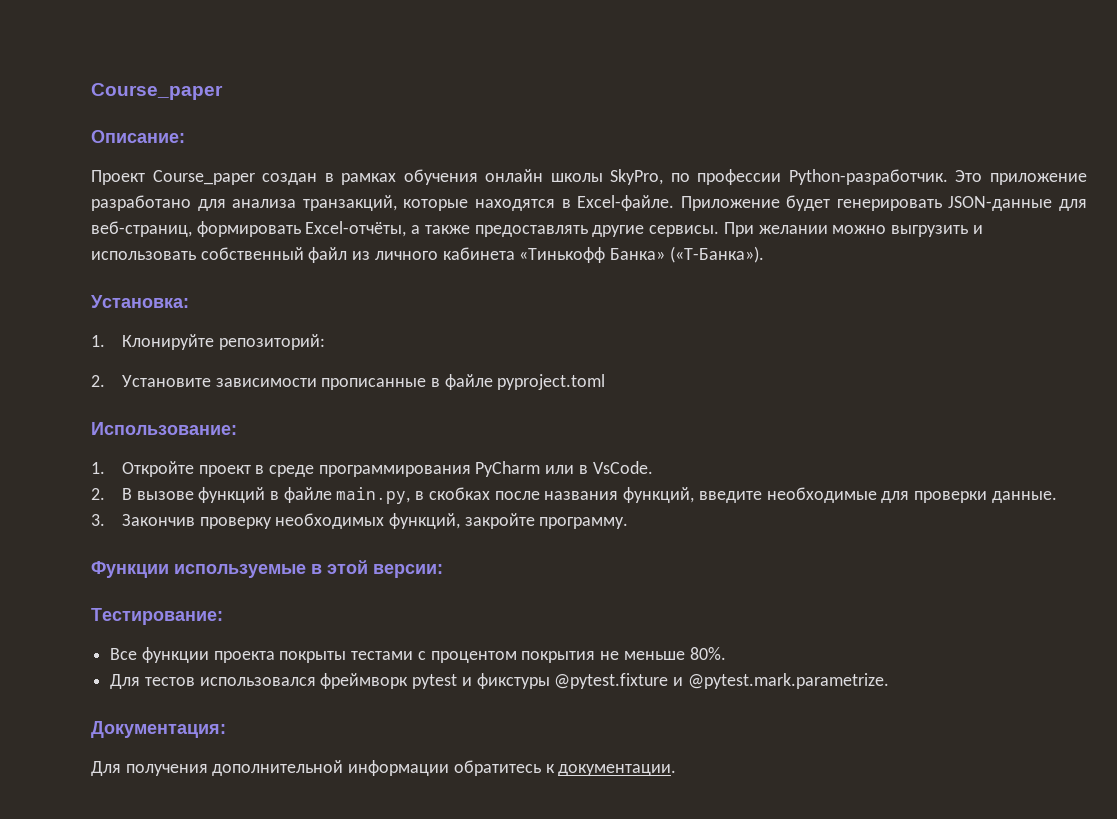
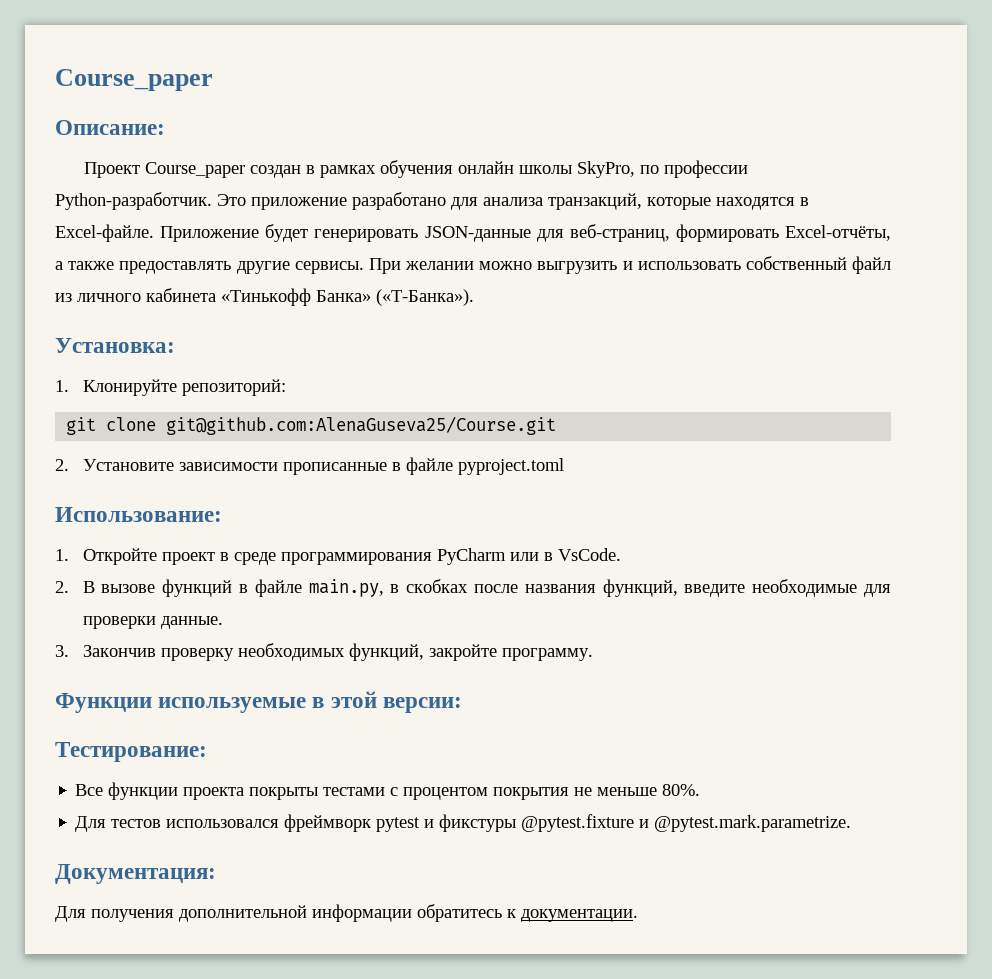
+ git clone git@github.com:AlenaGuseva25/Course.git

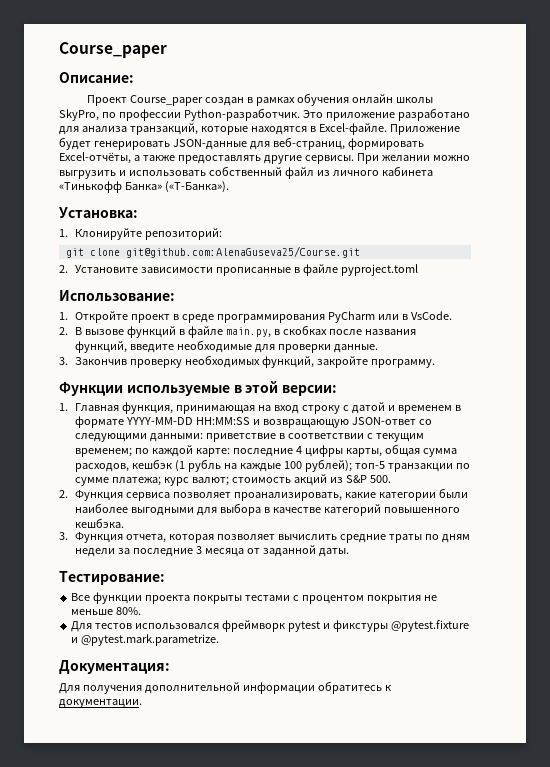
+ 1. Главная функция, принимающая на вход строку с датой и временем в формате YYYY-MM-DD HH:MM:SS и возвращающую JSON-ответ со следующими данными: приветствие в соответствии с текущим временем; по каждой карте: последние 4 цифры карты, общая сумма расходов, кешбэк (1 рубль на каждые 100 рублей); топ-5 транзакции по сумме платежа; курс валют; стоимость акций из S&P 500.
+ 2. Функция сервиса позволяет проанализировать, какие категории были наиболее выгодными для выбора в качестве категорий повышенного кешбэка.
+ 3. Функция отчета, которая позволяет вычислить средние траты по дням недели за последние 3 месяца от заданной даты.

